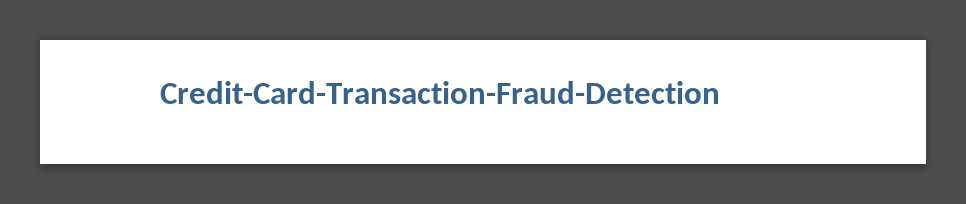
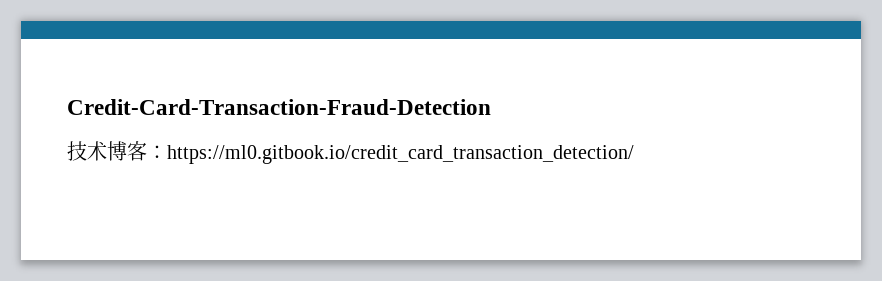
+ 技术博客：https://ml0.gitbook.io/credit_card_transaction_detection/

